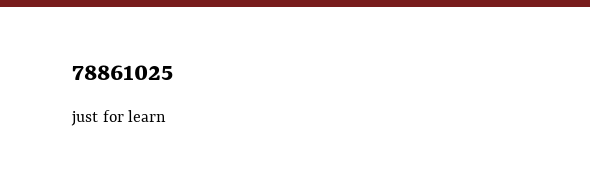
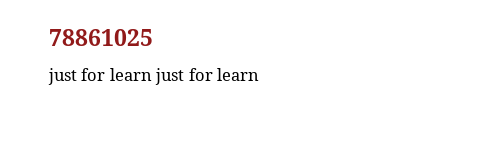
- just for learn
+ just for learn just for learn

